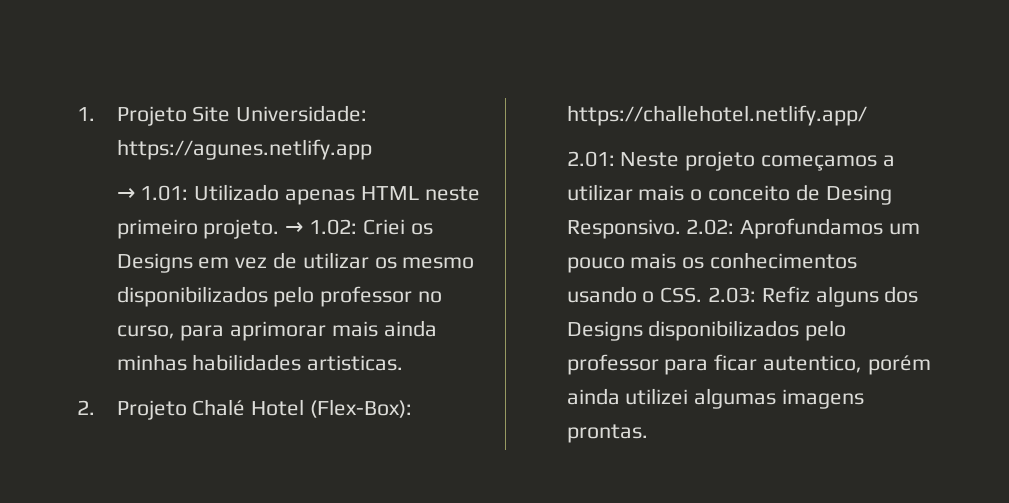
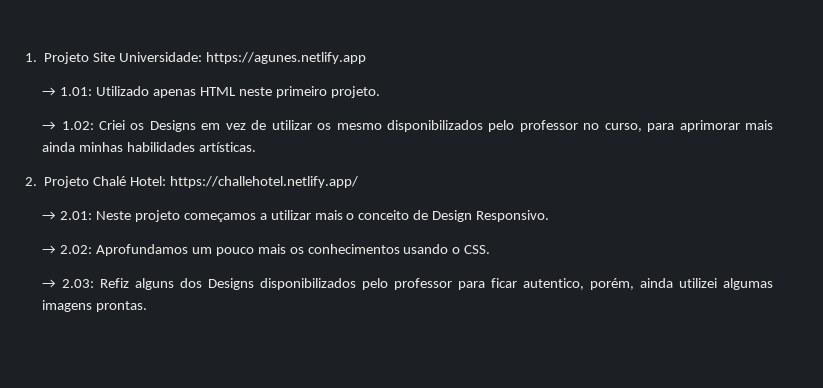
- → 1.01: Utilizado apenas HTML neste primeiro projeto. → 1.02: Criei os Designs em vez de utilizar os mesmo disponibilizados pelo professor no curso, para aprimorar mais ainda minhas habilidades artisticas.
+ → 1.01: Utilizado apenas HTML neste primeiro projeto.
+ → 1.02: Criei os Designs em vez de utilizar os mesmo disponibilizados pelo professor no curso, para aprimorar mais ainda minhas habilidades artísticas.
- 2. Projeto Chalé Hotel (Flex-Box): https://challehotel.netlify.app/
+ 2. Projeto Chalé Hotel: https://challehotel.netlify.app/
- 2.01: Neste projeto começamos a utilizar mais o conceito de Desing Responsivo. 2.02: Aprofundamos um pouco mais os conhecimentos usando o CSS. 2.03: Refiz alguns dos Designs disponibilizados pelo professor para ficar autentico, porém ainda utilizei algumas imagens prontas.
+ → 2.01: Neste projeto começamos a utilizar mais o conceito de Design Responsivo.
+ → 2.02: Aprofundamos um pouco mais os conhecimentos usando o CSS.
+ → 2.03: Refiz alguns dos Designs disponibilizados pelo professor para ficar autentico, porém, ainda utilizei algumas imagens prontas.

